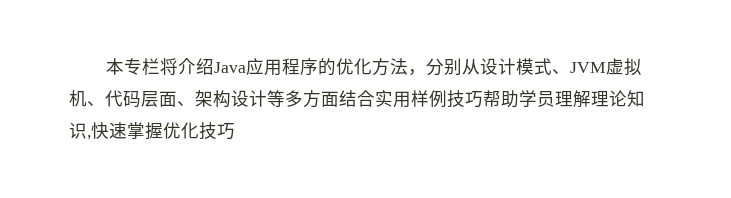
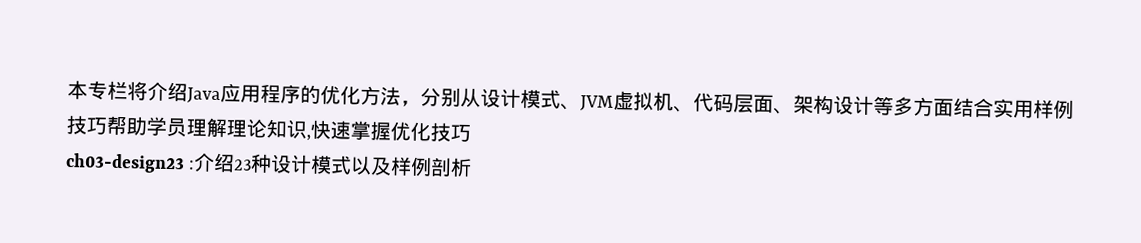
+ ch03-design23 :介绍23种设计模式以及样例剖析

